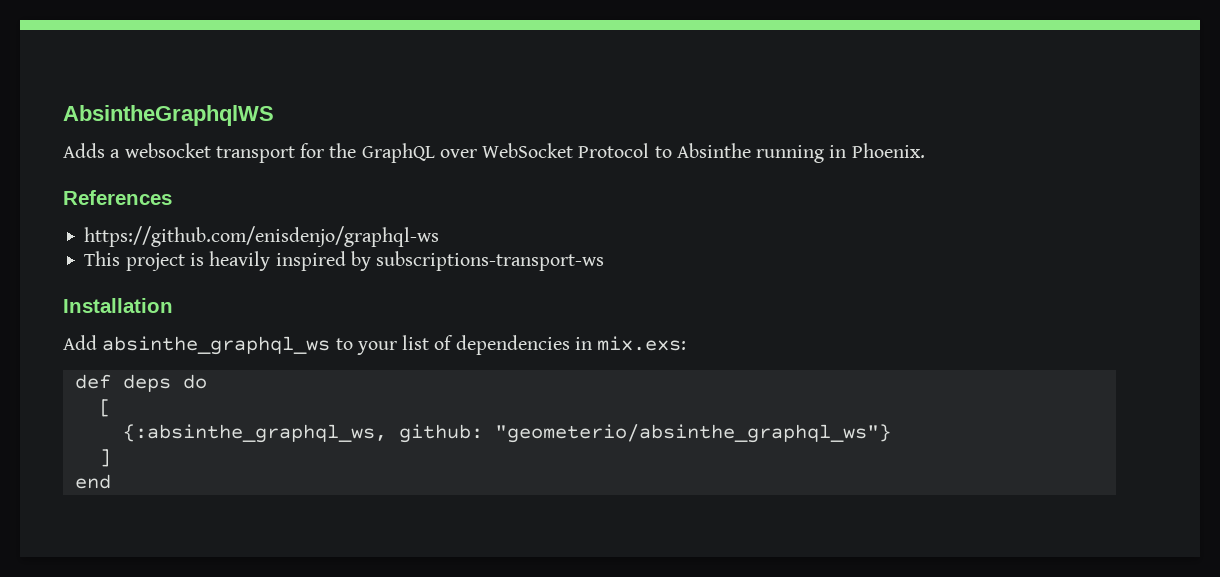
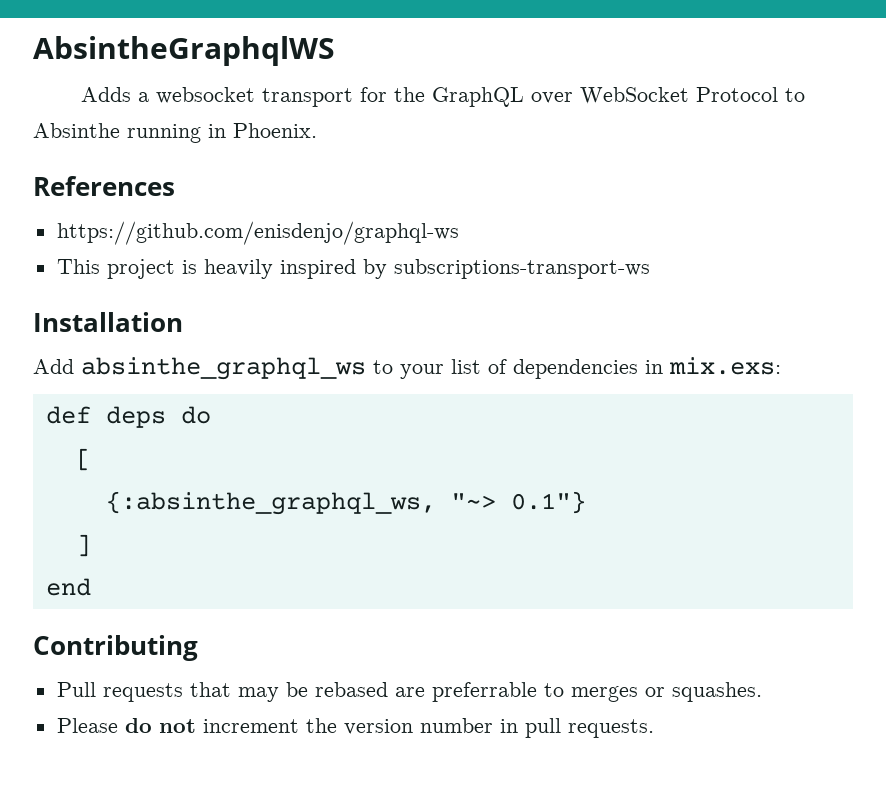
- {:absinthe_graphql_ws, github: "geometerio/absinthe_graphql_ws"}
+ {:absinthe_graphql_ws, "~> 0.1"}
+ Contributing
+ Pull requests that may be rebased are preferrable to merges or squashes.
+ Please do not increment the version number in pull requests.

